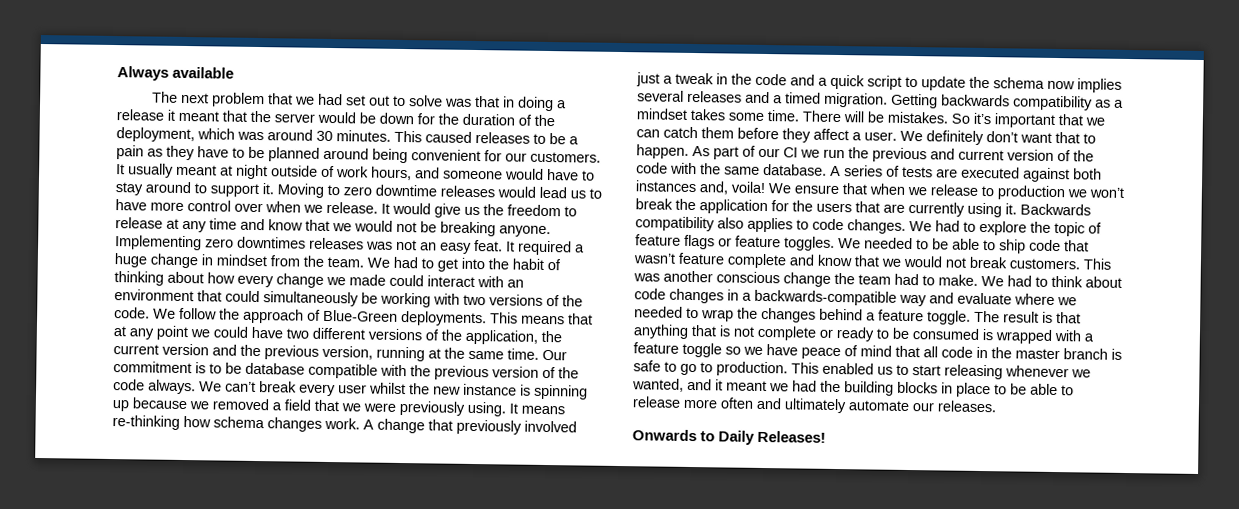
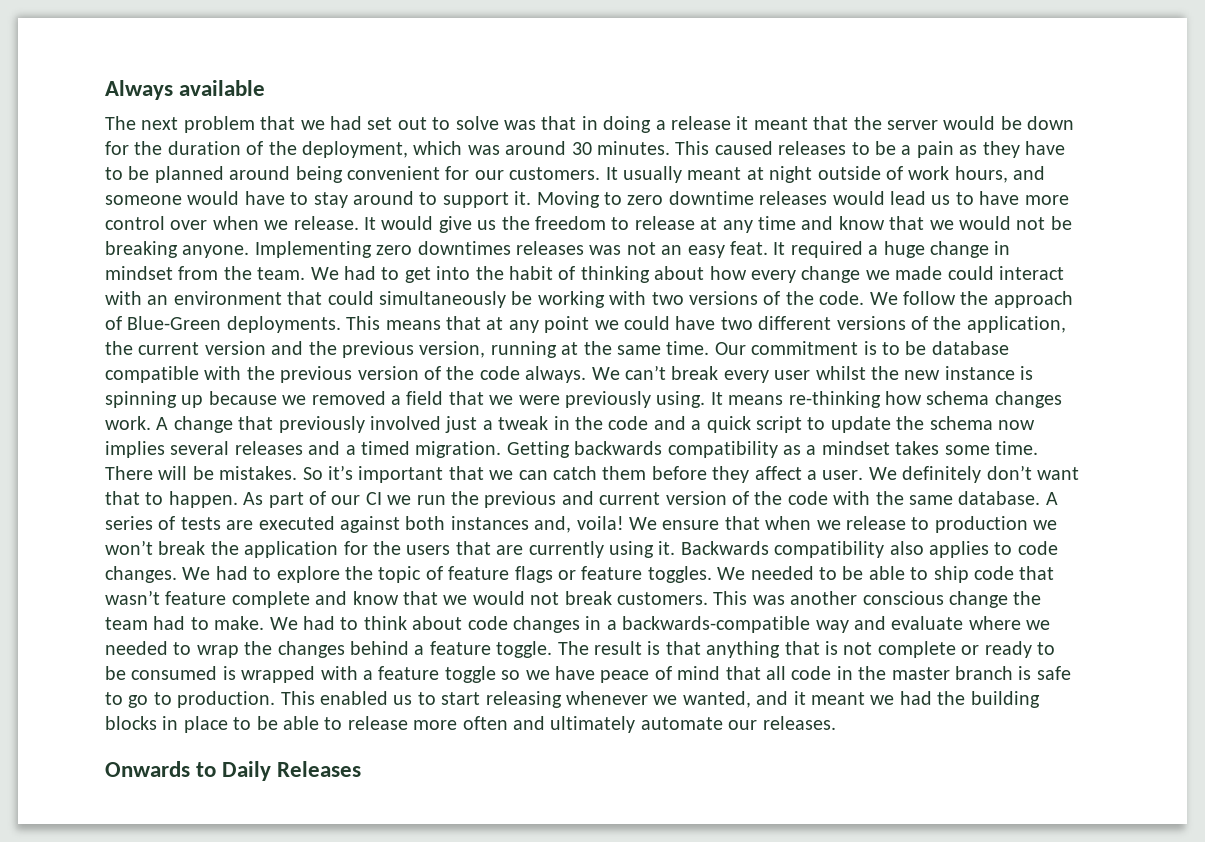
- Onwards to Daily Releases!
+ Onwards to Daily Releases

